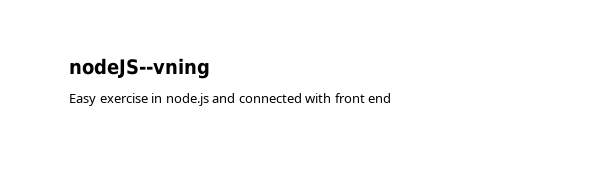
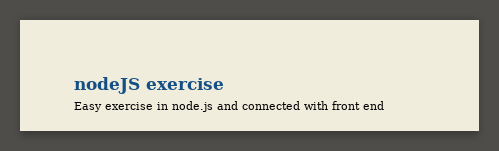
- nodeJS--vning
+ nodeJS exercise

